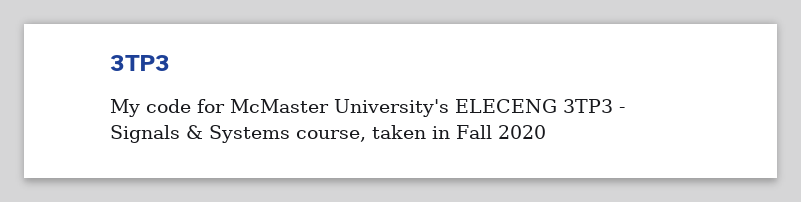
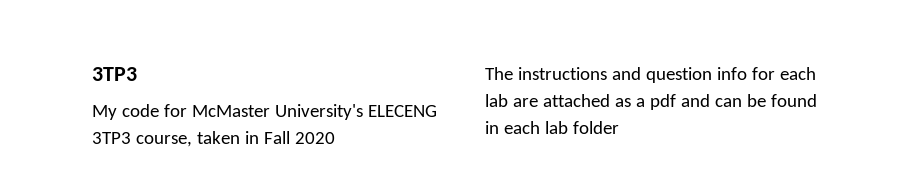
- My code for McMaster University's ELECENG 3TP3 - Signals & Systems course, taken in Fall 2020
+ My code for McMaster University's ELECENG 3TP3 course, taken in Fall 2020
+ The instructions and question info for each lab are attached as a pdf and can be found in each lab folder

